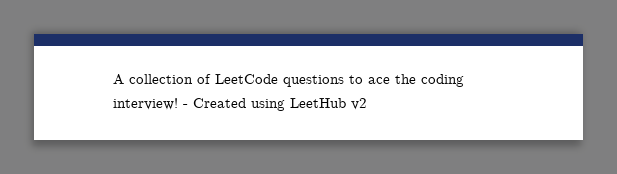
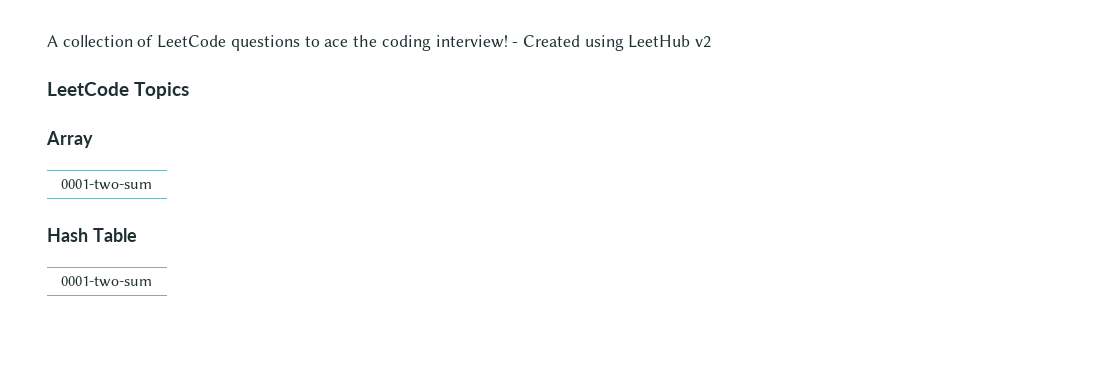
+ LeetCode Topics
+ Array
+ 0001-two-sum
+ Hash Table
+ 0001-two-sum

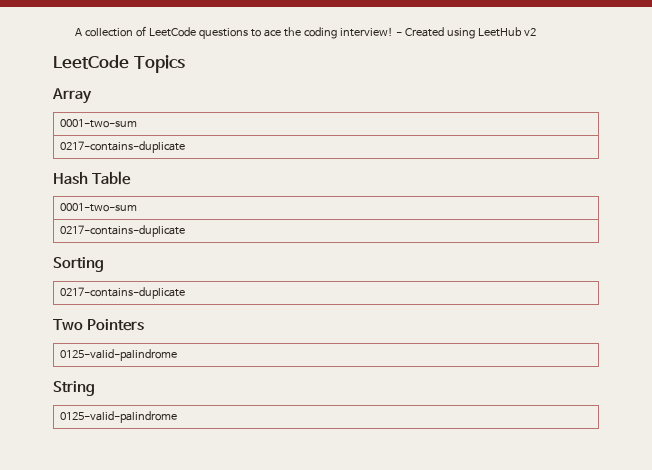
  Array
  0001-two-sum
+ 0217-contains-duplicate
  Hash Table
  0001-two-sum
+ 0217-contains-duplicate
+ Sorting
+ 0217-contains-duplicate
+ Two Pointers
+ 0125-valid-palindrome
+ String
+ 0125-valid-palindrome

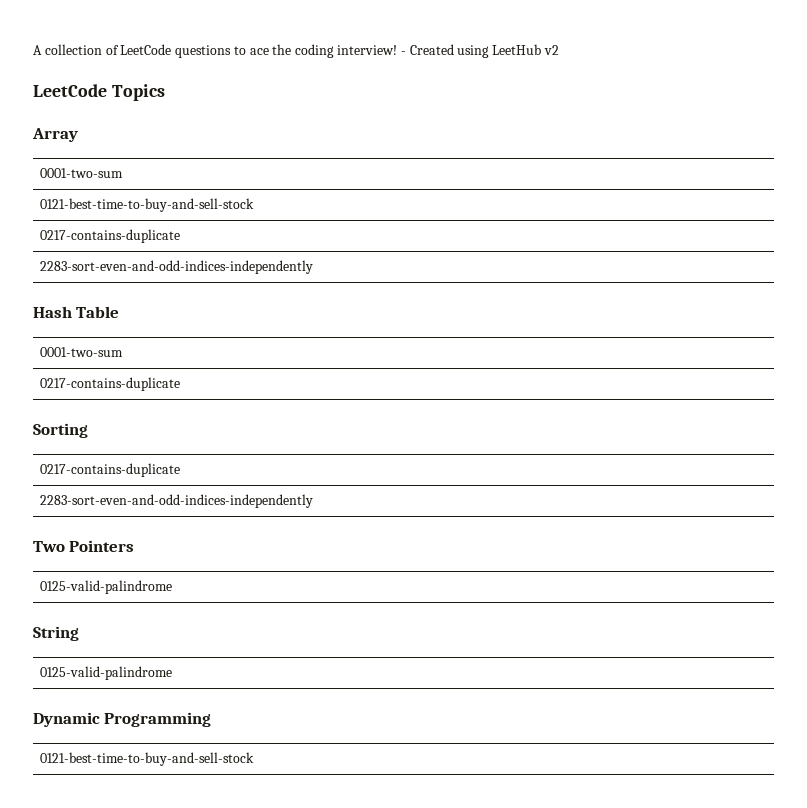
  Array
  0001-two-sum
+ 0121-best-time-to-buy-and-sell-stock
  0217-contains-duplicate
+ 2283-sort-even-and-odd-indices-independently
  Sorting
  0217-contains-duplicate
+ 2283-sort-even-and-odd-indices-independently
+ Dynamic Programming
+ 0121-best-time-to-buy-and-sell-stock

